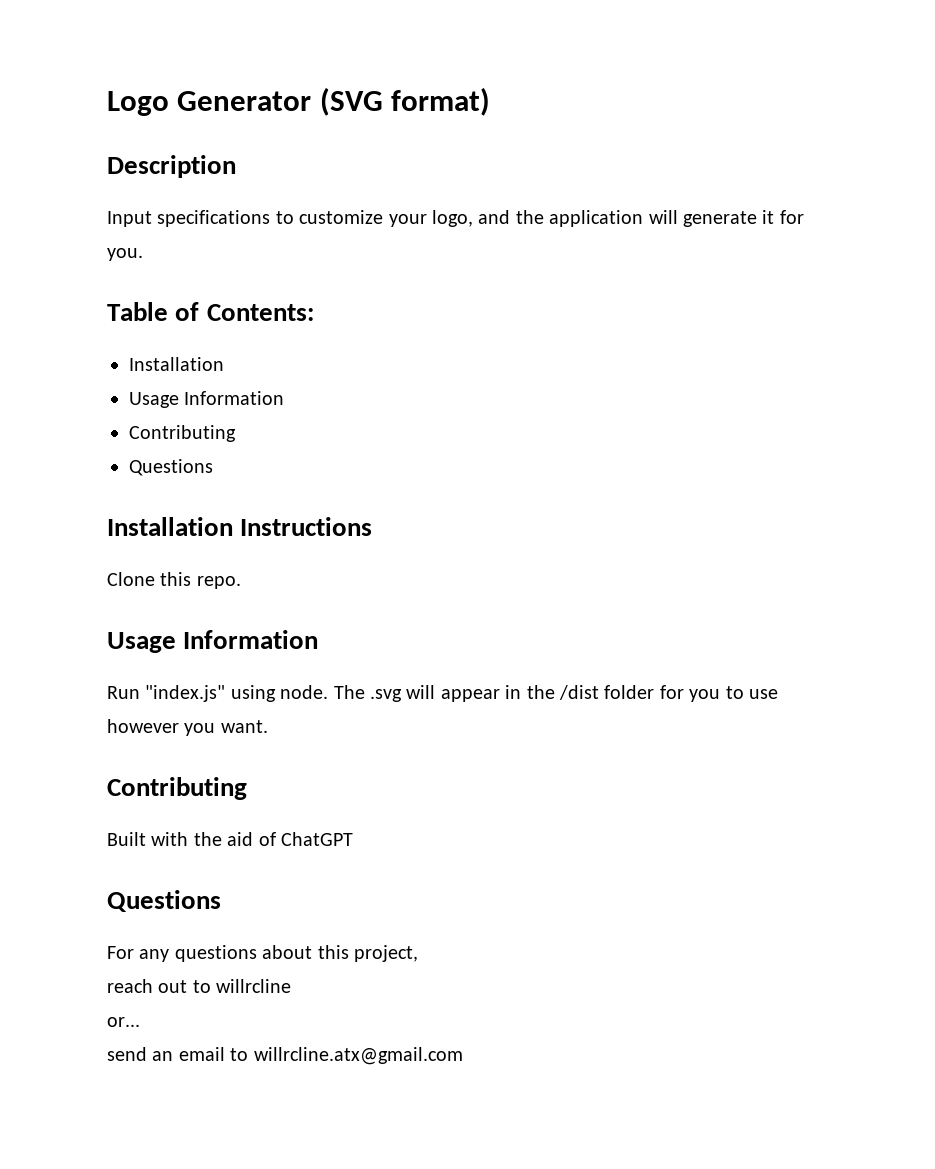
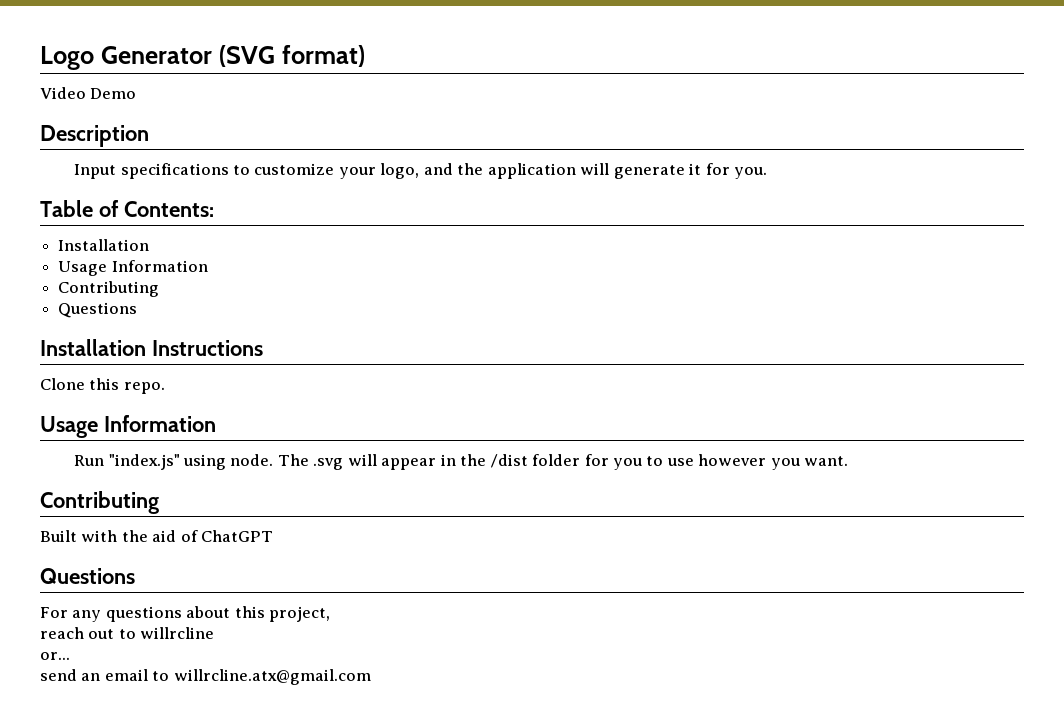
+ Video Demo

